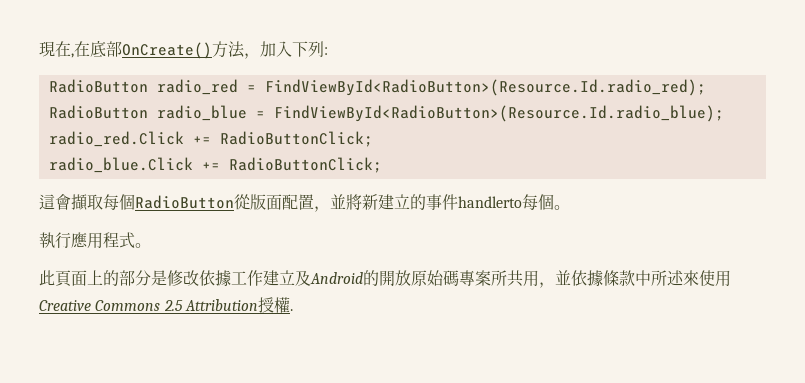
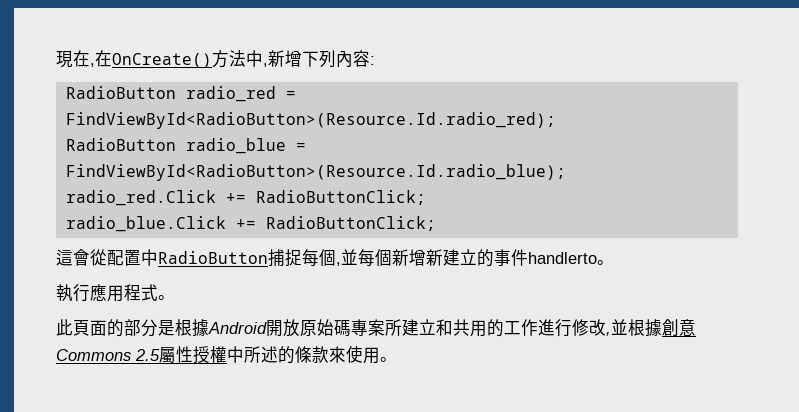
- 現在,在底部OnCreate()方法，加入下列:
+ 現在,在OnCreate()方法中,新增下列內容:
- 這會擷取每個RadioButton從版面配置，並將新建立的事件handlerto每個。
+ 這會從配置中RadioButton捕捉每個,並每個新增新建立的事件handlerto。
- 此頁面上的部分是修改依據工作建立及Android的開放原始碼專案所共用，並依據條款中所述來使用Creative Commons 2.5 Attribution授權.
+ 此頁面的部分是根據Android開放原始碼專案所建立和共用的工作進行修改,並根據創意Commons 2.5屬性授權中所述的條款來使用。

